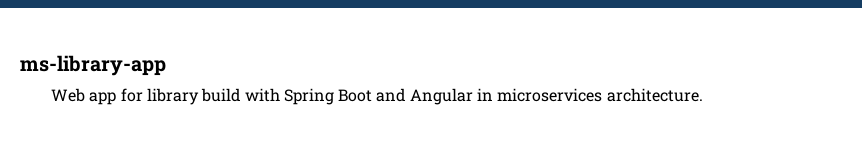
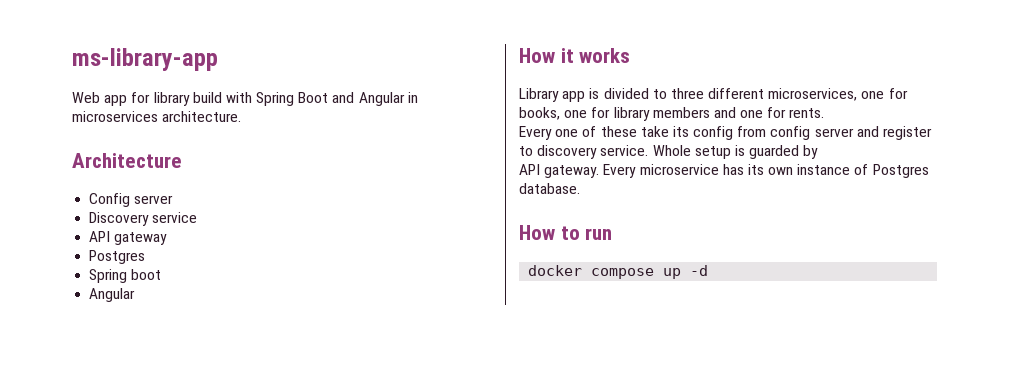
+ Architecture
+ Config server
+ Discovery service
+ API gateway
+ Postgres
+ Spring boot
+ Angular
+ How it works
+ Library app is divided to three different microservices, one for books, one for library members and one for rents.
+ Every one of these take its config from config server and register to discovery service. Whole setup is guarded by
+ API gateway. Every microservice has its own instance of Postgres database.
+ How to run
+ docker compose up -d

